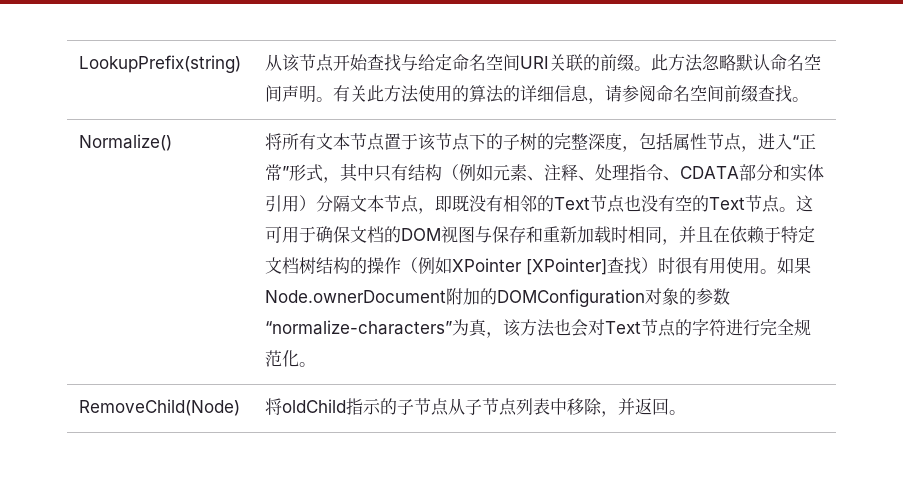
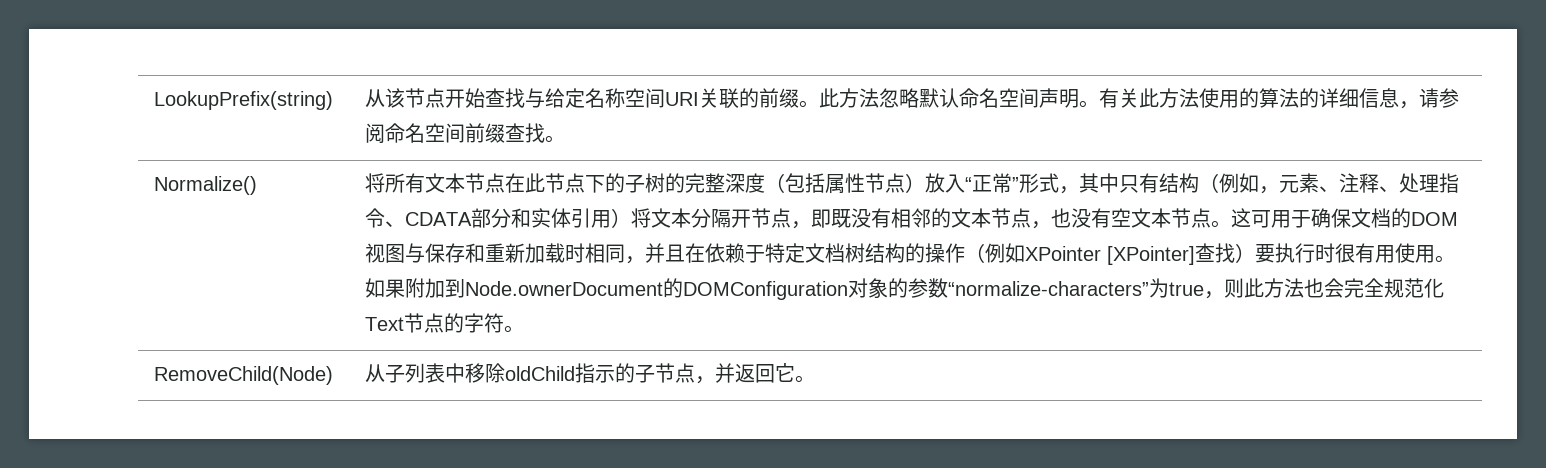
- LookupPrefix(string) | 从该节点开始查找与给定命名空间URI关联的前缀。此方法忽略默认命名空间声明。有关此方法使用的算法的详细信息，请参阅命名空间前缀查找。
+ LookupPrefix(string) | 从该节点开始查找与给定名称空间URI关联的前缀。此方法忽略默认命名空间声明。有关此方法使用的算法的详细信息，请参阅命名空间前缀查找。
- 将所有文本节点置于该节点下的子树的完整深度，包括属性节点，进入“正常”形式，其中只有结构（例如元素、注释、处理指令、CDATA部分和实体引用）分隔文本节点，即既没有相邻的Text节点也没有空的Text节点。
+ 将所有文本节点在此节点下的子树的完整深度（包括属性节点）放入“正常”形式，其中只有结构（例如，元素、注释、处理指令、CDATA部分和实体引用）将文本分隔开节点，即既没有相邻的文本节点，也没有空文本节点。
- 这可用于确保文档的DOM视图与保存和重新加载时相同，并且在依赖于特定文档树结构的操作（例如XPointer [XPointer]查找）时很有用使用。
+ 这可用于确保文档的DOM视图与保存和重新加载时相同，并且在依赖于特定文档树结构的操作（例如XPointer [XPointer]查找）要执行时很有用使用。
- 如果Node.ownerDocument附加的DOMConfiguration对象的参数“normalize-characters”为真，该方法也会对Text节点的字符进行完全规范化。
- RemoveChild(Node) | 将oldChild指示的子节点从子节点列表中移除，并返回。
+ 如果附加到Node.ownerDocument的DOMConfiguration对象的参数“normalize-characters”为true，则此方法也会完全规范化Text节点的字符。
+ RemoveChild(Node) | 从子列表中移除oldChild指示的子节点，并返回它。

